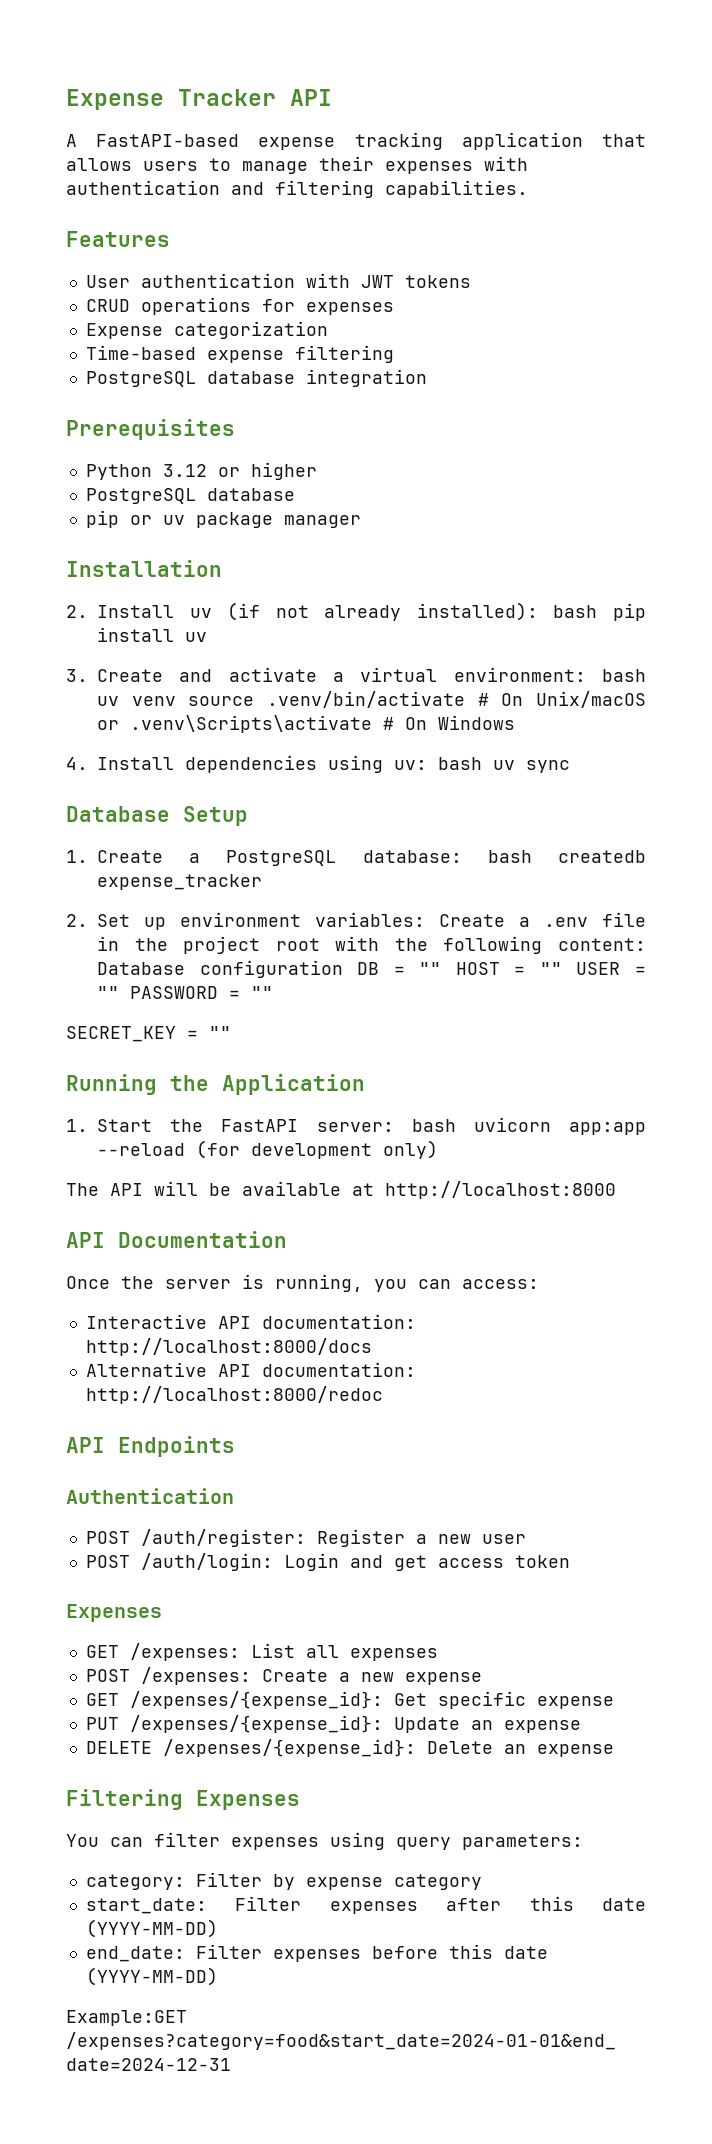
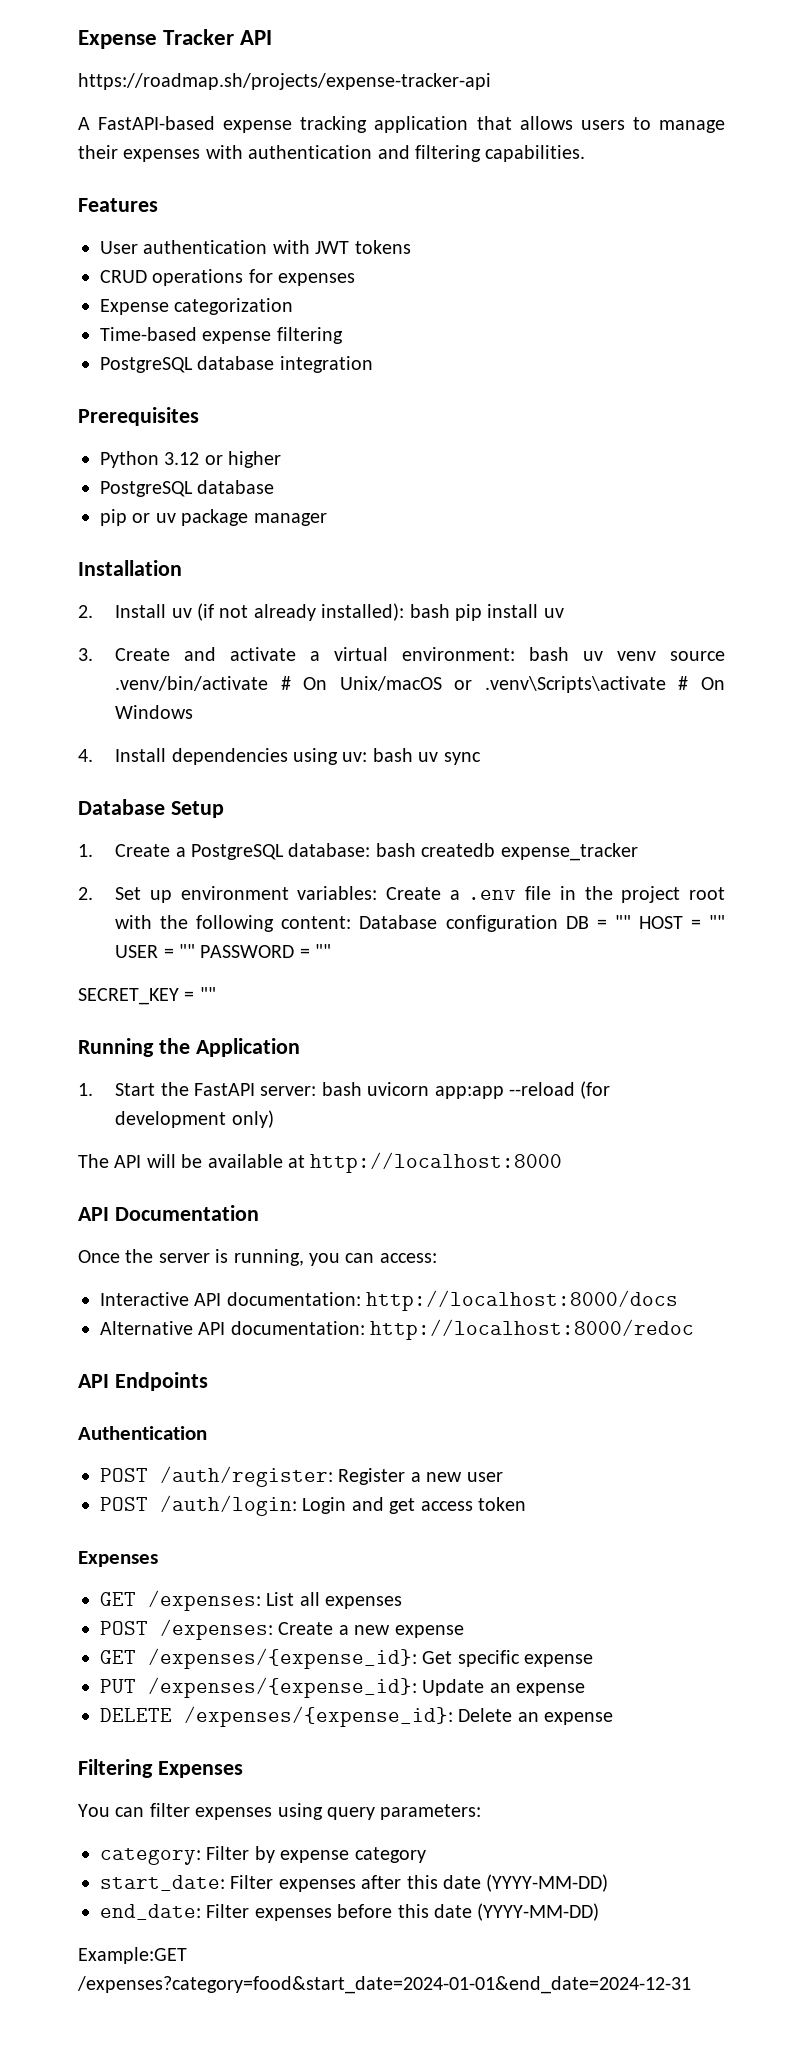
+ https://roadmap.sh/projects/expense-tracker-api

